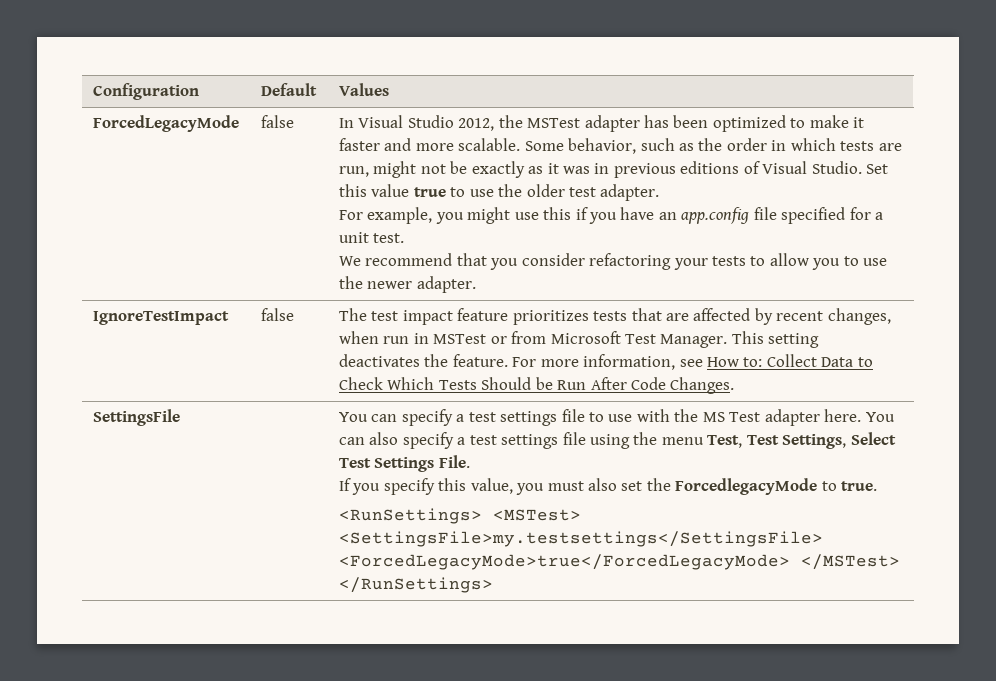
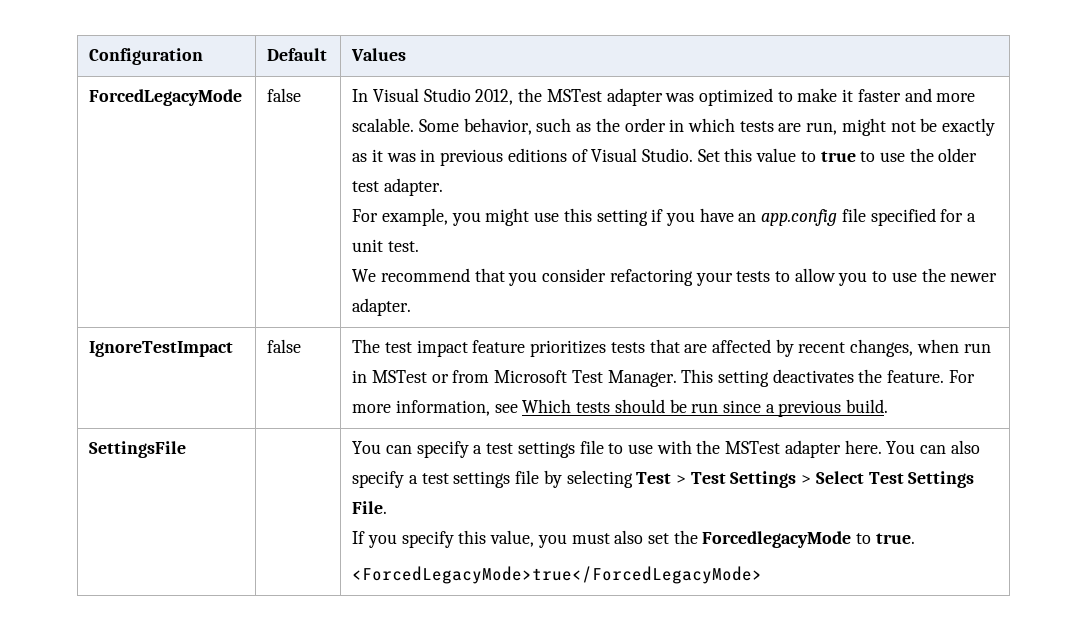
- In Visual Studio 2012, the MSTest adapter has been optimized to make it faster and more scalable.
+ In Visual Studio 2012, the MSTest adapter was optimized to make it faster and more scalable.
- Set this value true to use the older test adapter.
+ Set this value to true to use the older test adapter.
- For example, you might use this if you have an app.config file specified for a unit test.
+ For example, you might use this setting if you have an app.config file specified for a unit test.
- For more information, see How to: Collect Data to Check Which Tests Should be Run After Code Changes.
+ For more information, see Which tests should be run since a previous build.
- You can specify a test settings file to use with the MS Test adapter here.
+ You can specify a test settings file to use with the MSTest adapter here.
- You can also specify a test settings file using the menu Test, Test Settings, Select Test Settings File.
+ You can also specify a test settings file by selecting Test > Test Settings > Select Test Settings File.
- <RunSettings> <MSTest> <SettingsFile>my.testsettings</SettingsFile> <ForcedLegacyMode>true</ForcedLegacyMode> </MSTest> </RunSettings>
+ <ForcedLegacyMode>true</ForcedLegacyMode>

